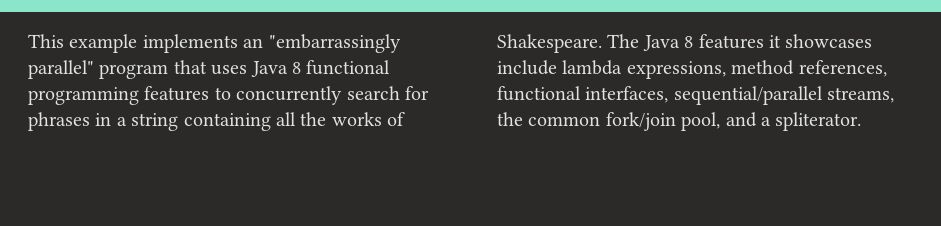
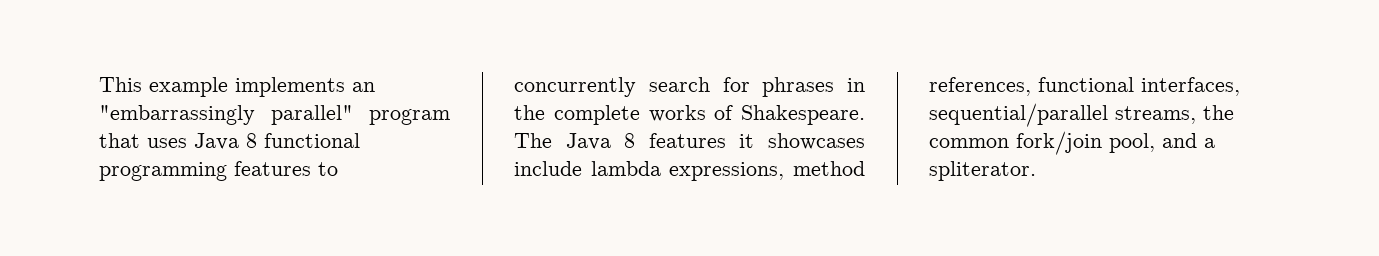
- This example implements an "embarrassingly parallel" program that uses Java 8 functional programming features to concurrently search for phrases in a string containing all the works of Shakespeare.
+ This example implements an "embarrassingly parallel" program that uses Java 8 functional programming features to concurrently search for phrases in the complete works of Shakespeare.

